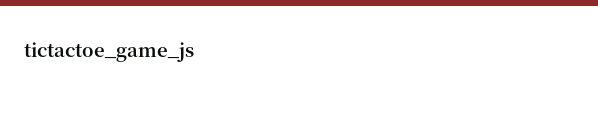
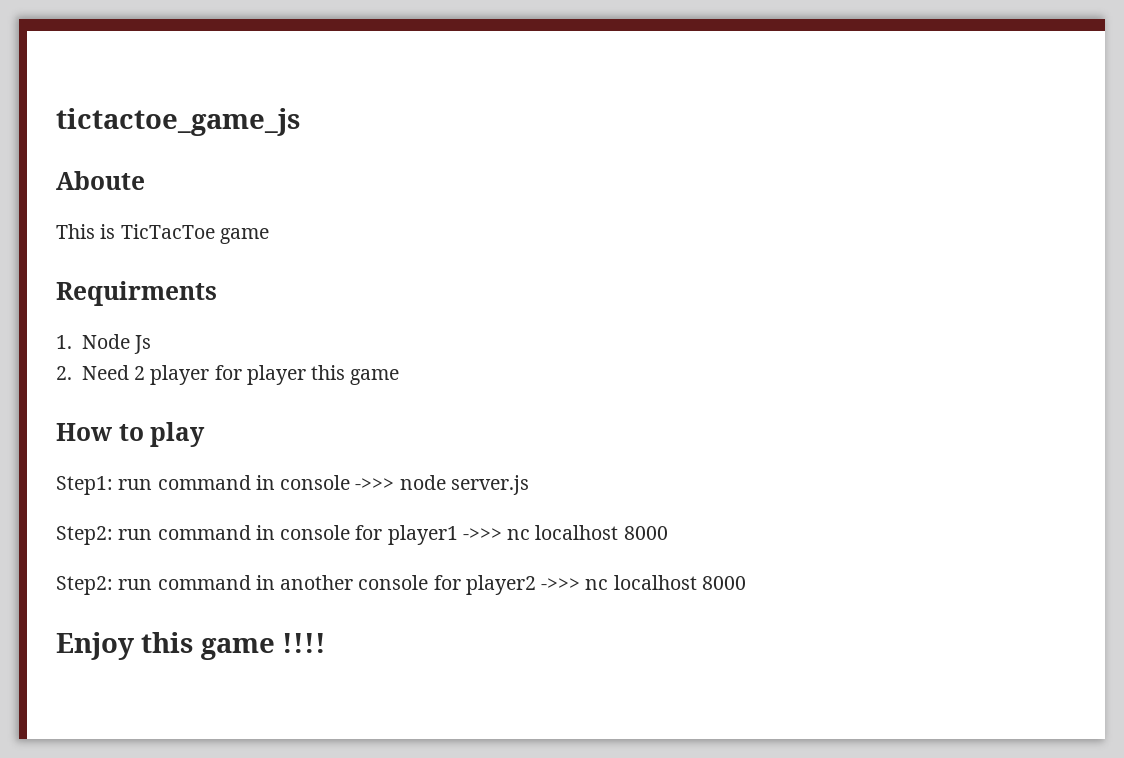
+ Aboute
+ This is TicTacToe game
+ Requirments
+ 1. Node Js
+ 2. Need 2 player for player this game
+ How to play
+ Step1: run command in console ->>> node server.js
+ Step2: run command in console for player1 ->>> nc localhost 8000
+ Step2: run command in another console for player2 ->>> nc localhost 8000
+ Enjoy this game !!!!

